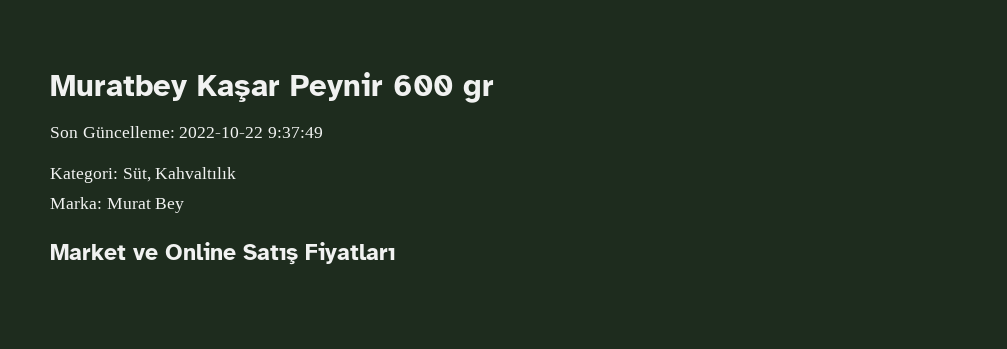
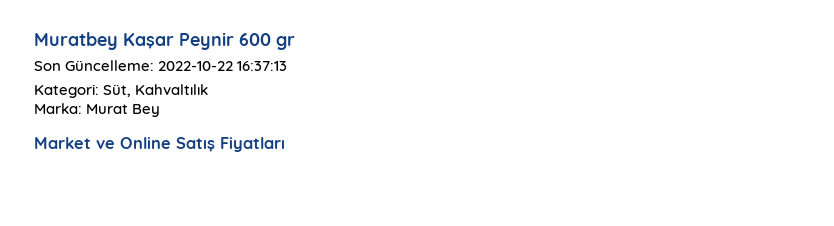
- Son Güncelleme: 2022-10-22 9:37:49
+ Son Güncelleme: 2022-10-22 16:37:13

